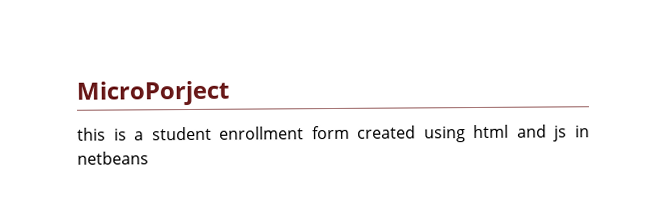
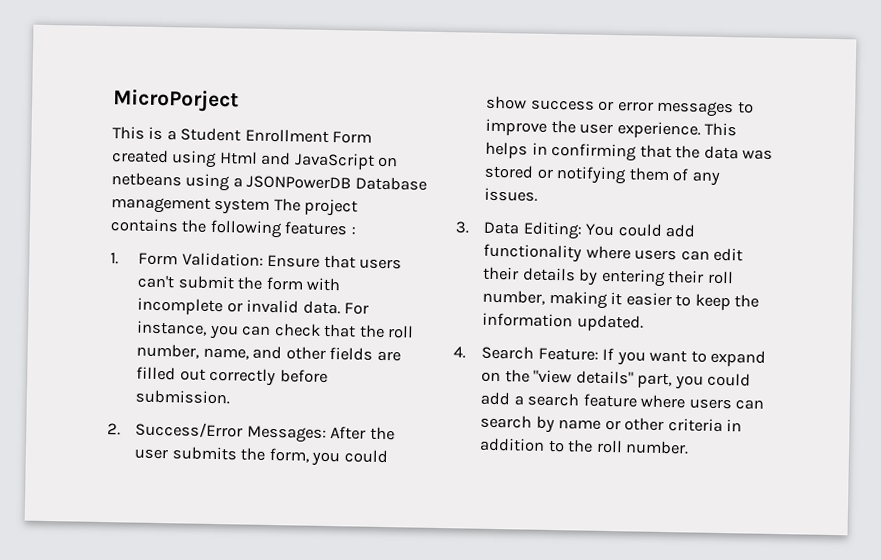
- this is a student enrollment form created using html and js in netbeans
+ This is a Student Enrollment Form created using Html and JavaScript on netbeans using a JSONPowerDB Database management system The project contains the following features :
+ 1. Form Validation: Ensure that users can't submit the form with incomplete or invalid data. For instance, you can check that the roll number, name, and other fields are filled out correctly before submission.
+ 2. Success/Error Messages: After the user submits the form, you could show success or error messages to improve the user experience. This helps in confirming that the data was stored or notifying them of any issues.
+ 3. Data Editing: You could add functionality where users can edit their details by entering their roll number, making it easier to keep the information updated.
+ 4. Search Feature: If you want to expand on the "view details" part, you could add a search feature where users can search by name or other criteria in addition to the roll number.

